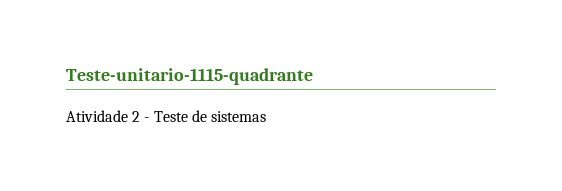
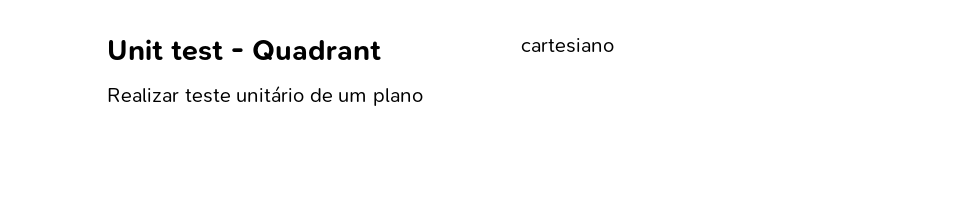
- Teste-unitario-1115-quadrante
- Atividade 2 - Teste de sistemas
+ Unit test - Quadrant
+ Realizar teste unitário de um plano cartesiano

